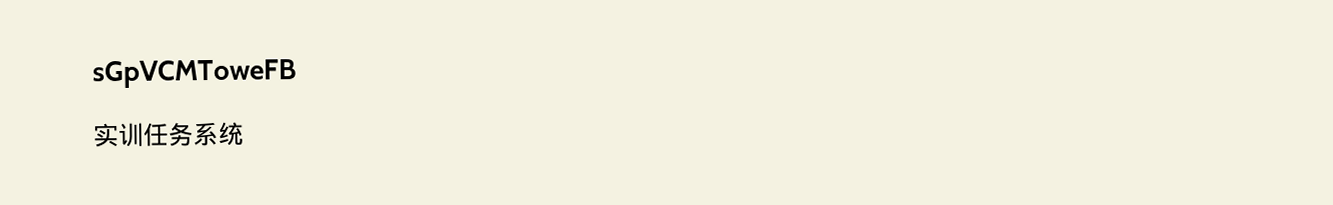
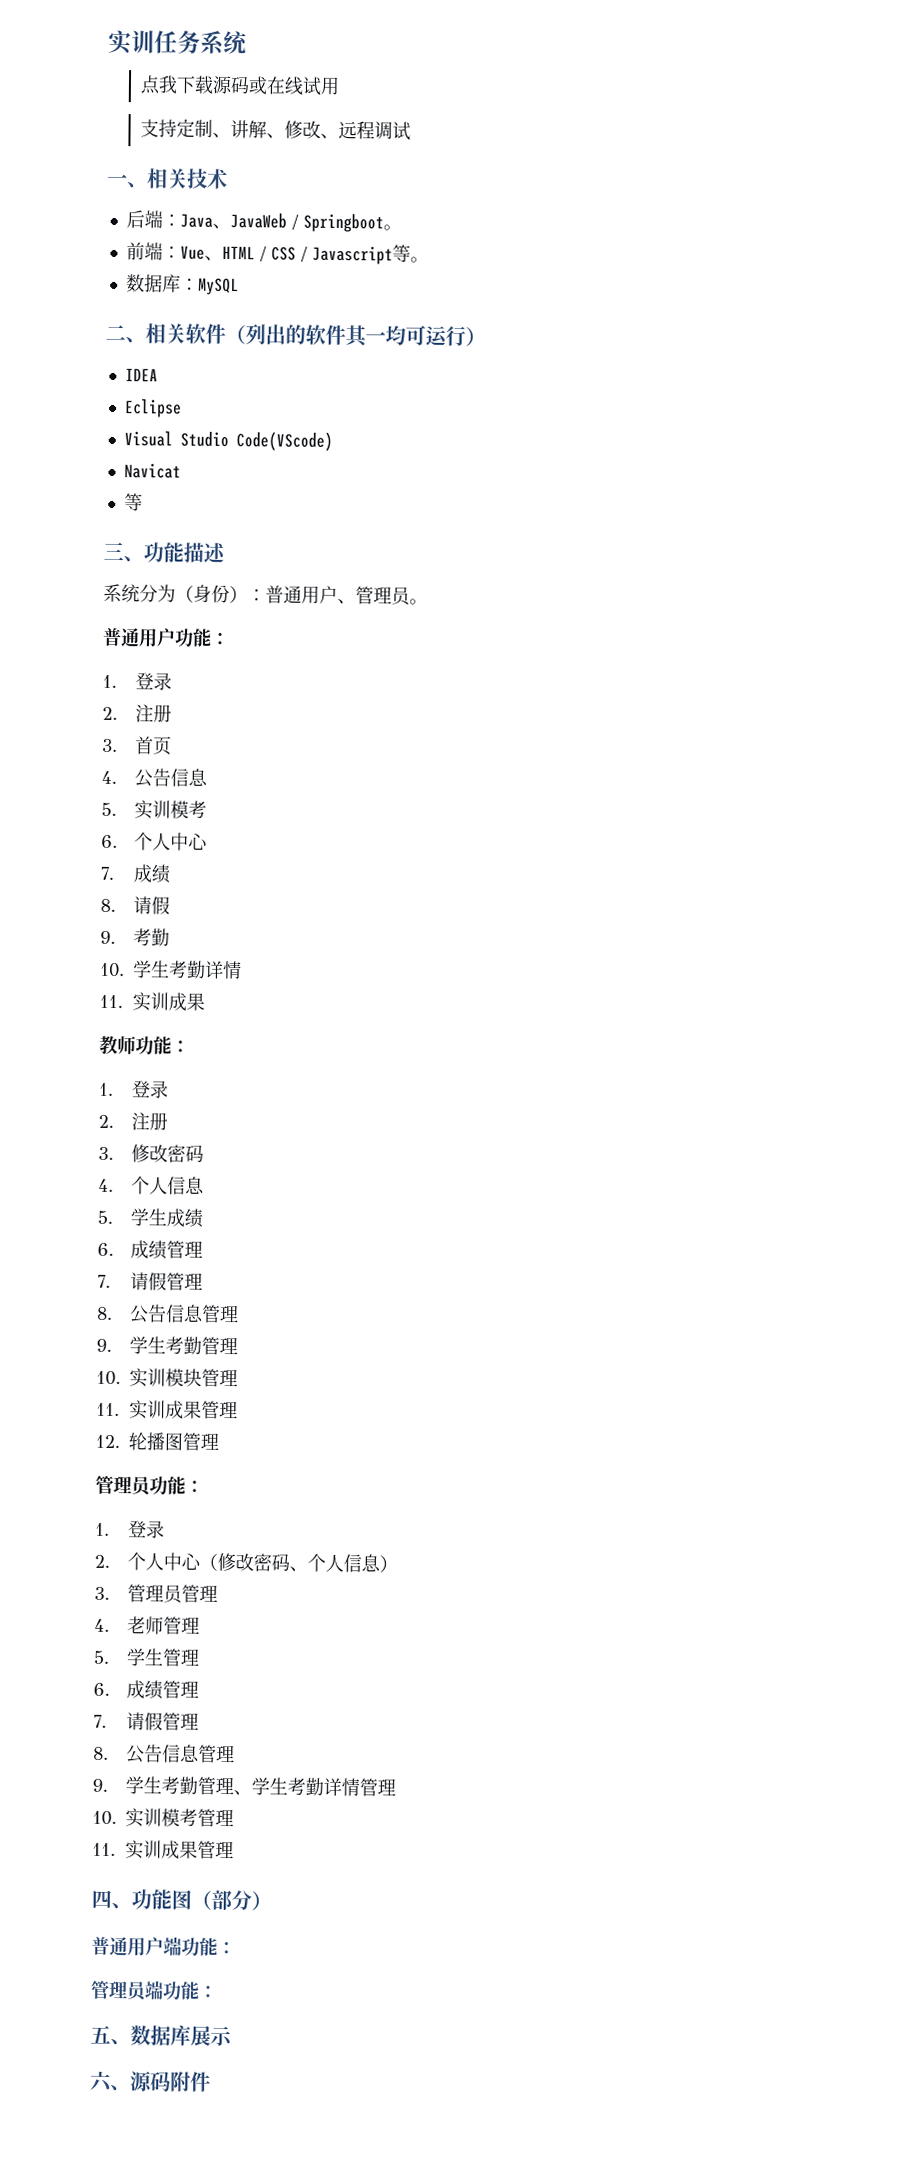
- sGpVCMToweFB
+ 点我下载源码或在线试用
+ 支持定制、讲解、修改、远程调试
+ 一、相关技术
+ 后端：Java、JavaWeb / Springboot。
+ 前端：Vue、HTML / CSS / Javascript等。
+ 数据库：MySQL
+ 二、相关软件（列出的软件其一均可运行）
+ IDEA
+ Eclipse
+ Visual Studio Code(VScode)
+ Navicat
+ 等
+ 三、功能描述
+ 系统分为（身份）：普通用户、管理员。
+ 普通用户功能：
+ 1.登录
+ 2.注册
+ 3.首页
+ 4.公告信息
+ 5.实训模考
+ 6.个人中心
+ 7.成绩
+ 8.请假
+ 9.考勤
+ 10.学生考勤详情
+ 11.实训成果
+ 教师功能：
+ 1.登录
+ 2.注册
+ 3.修改密码
+ 4.个人信息
+ 5.学生成绩
+ 6.成绩管理
+ 7.请假管理
+ 8.公告信息管理
+ 9.学生考勤管理
+ 10.实训模块管理
+ 11.实训成果管理
+ 12.轮播图管理
+ 管理员功能：
+ 1.登录
+ 2.个人中心（修改密码、个人信息）
+ 3.管理员管理
+ 4.老师管理
+ 5.学生管理
+ 6.成绩管理
+ 7.请假管理
+ 8.公告信息管理
+ 9.学生考勤管理、学生考勤详情管理
+ 10.实训模考管理
+ 11.实训成果管理
+ 四、功能图（部分）
+ 普通用户端功能：
+ 管理员端功能：
+ 五、数据库展示
+ 六、源码附件

